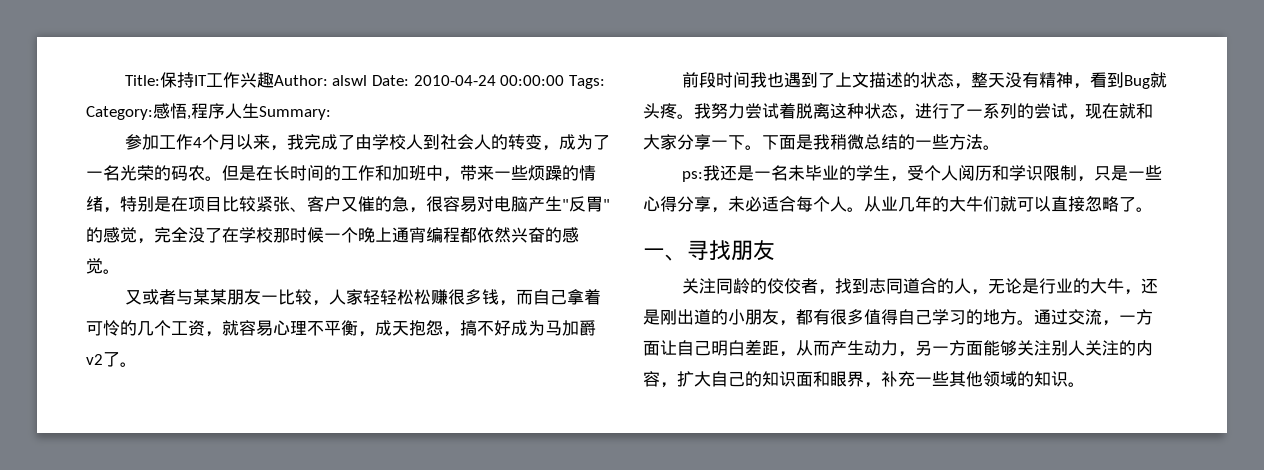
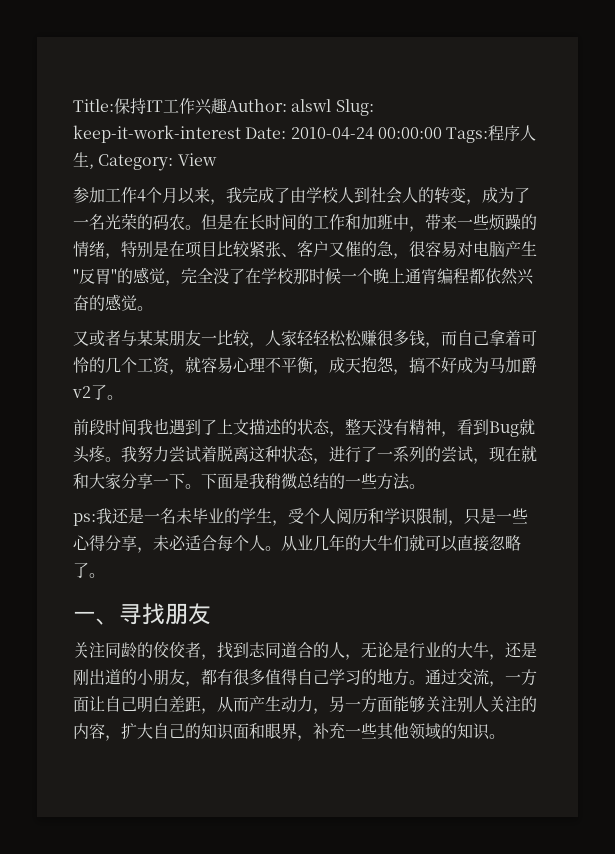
- Title:保持IT工作兴趣Author: alswl Date: 2010-04-24 00:00:00 Tags: Category:感悟,程序人生Summary:
+ Title:保持IT工作兴趣Author: alswl Slug: keep-it-work-interest Date: 2010-04-24 00:00:00 Tags:程序人生, Category: View

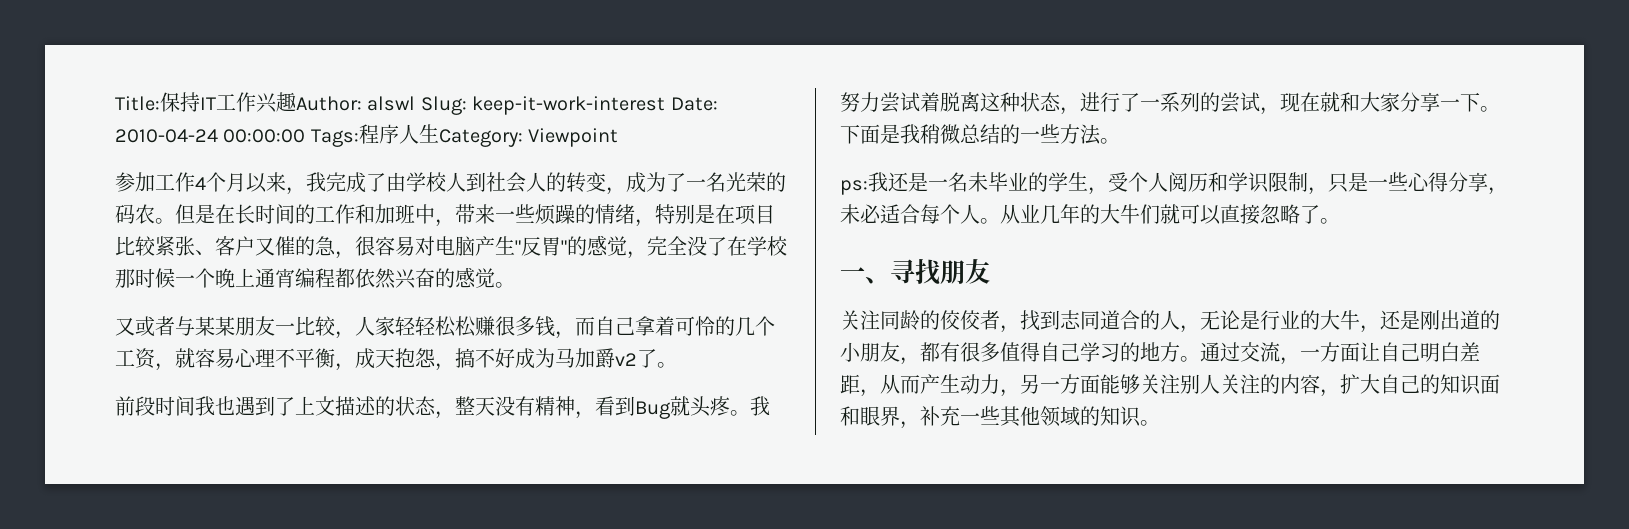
- Title:保持IT工作兴趣Author: alswl Slug: keep-it-work-interest Date: 2010-04-24 00:00:00 Tags:程序人生, Category: View
+ Title:保持IT工作兴趣Author: alswl Slug: keep-it-work-interest Date: 2010-04-24 00:00:00 Tags:程序人生Category: Viewpoint

